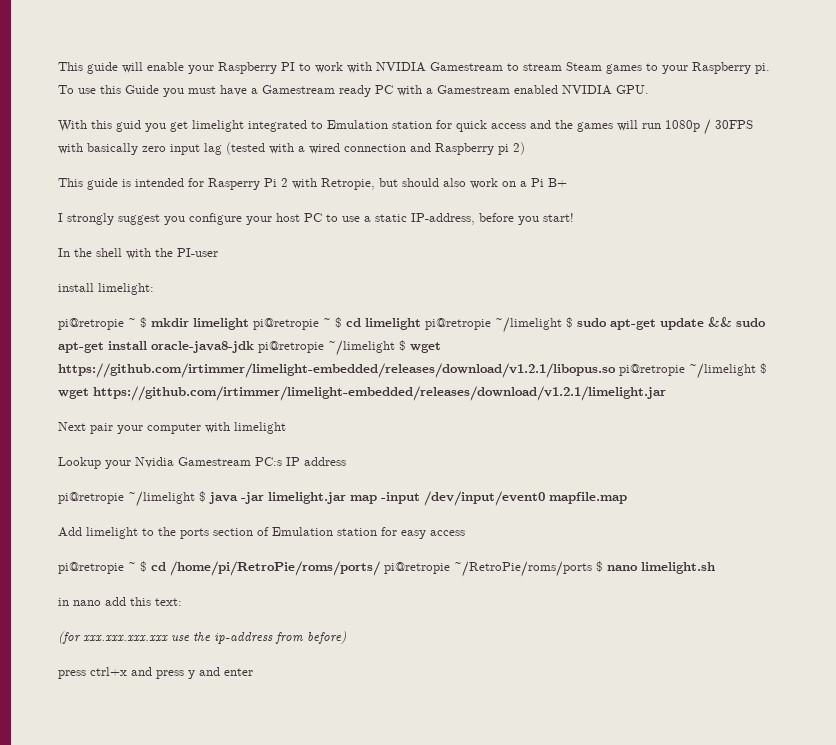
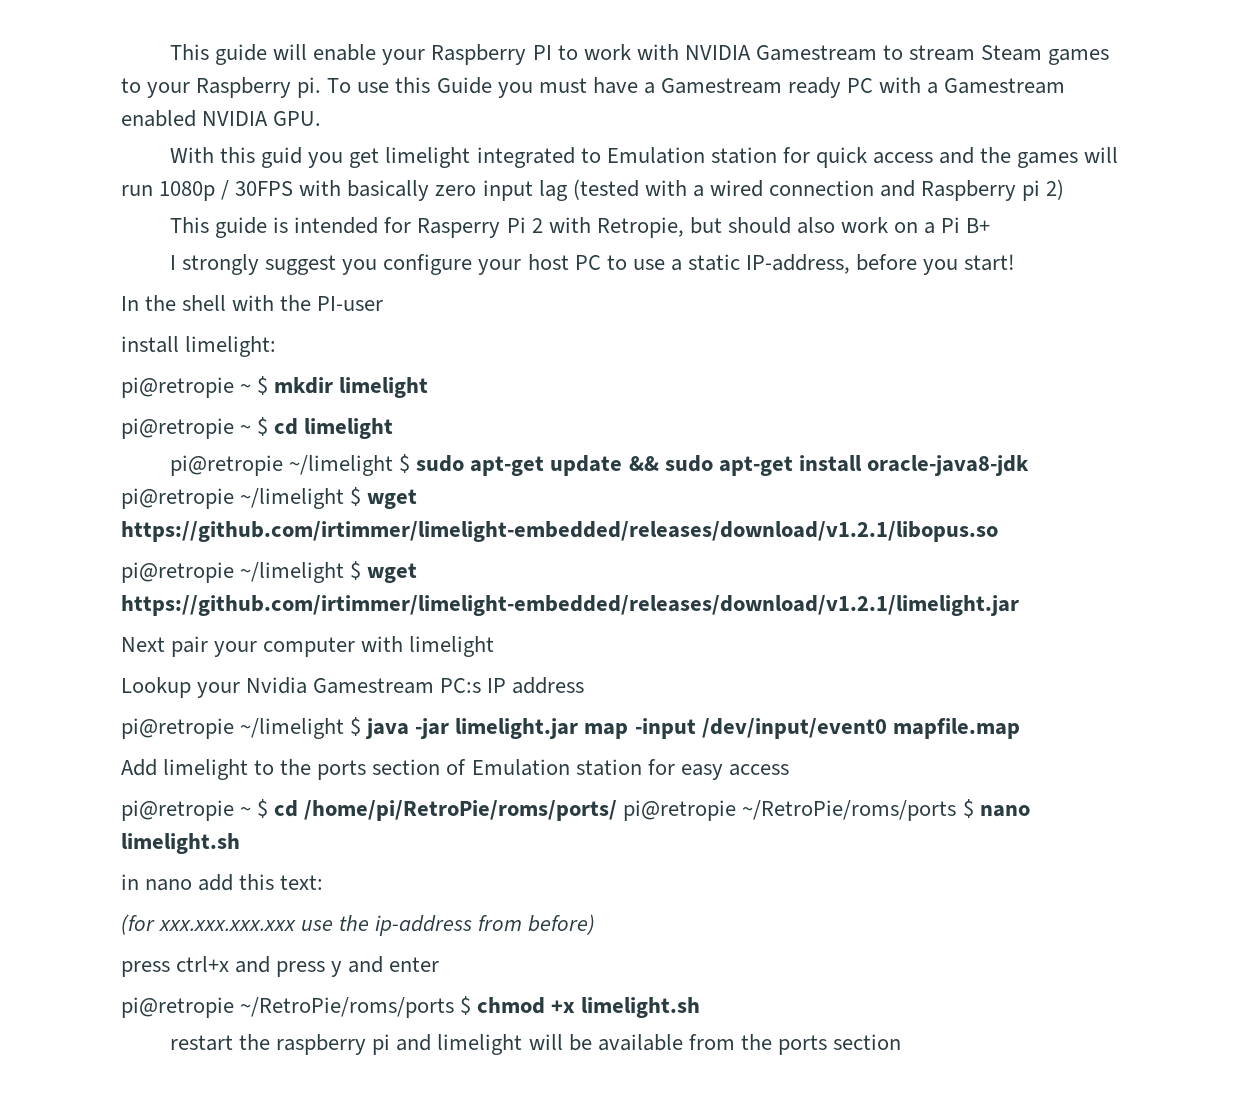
- pi@retropie ~ $ mkdir limelight pi@retropie ~ $ cd limelight pi@retropie ~/limelight $ sudo apt-get update && sudo apt-get install oracle-java8-jdk pi@retropie ~/limelight $ wget https://github.com/irtimmer/limelight-embedded/releases/download/v1.2.1/libopus.so pi@retropie ~/limelight $ wget https://github.com/irtimmer/limelight-embedded/releases/download/v1.2.1/limelight.jar
+ pi@retropie ~ $ mkdir limelight
+ pi@retropie ~ $ cd limelight
+ pi@retropie ~/limelight $ sudo apt-get update && sudo apt-get install oracle-java8-jdk pi@retropie ~/limelight $ wget https://github.com/irtimmer/limelight-embedded/releases/download/v1.2.1/libopus.so
+ pi@retropie ~/limelight $ wget https://github.com/irtimmer/limelight-embedded/releases/download/v1.2.1/limelight.jar
+ pi@retropie ~/RetroPie/roms/ports $ chmod +x limelight.sh
+ restart the raspberry pi and limelight will be available from the ports section

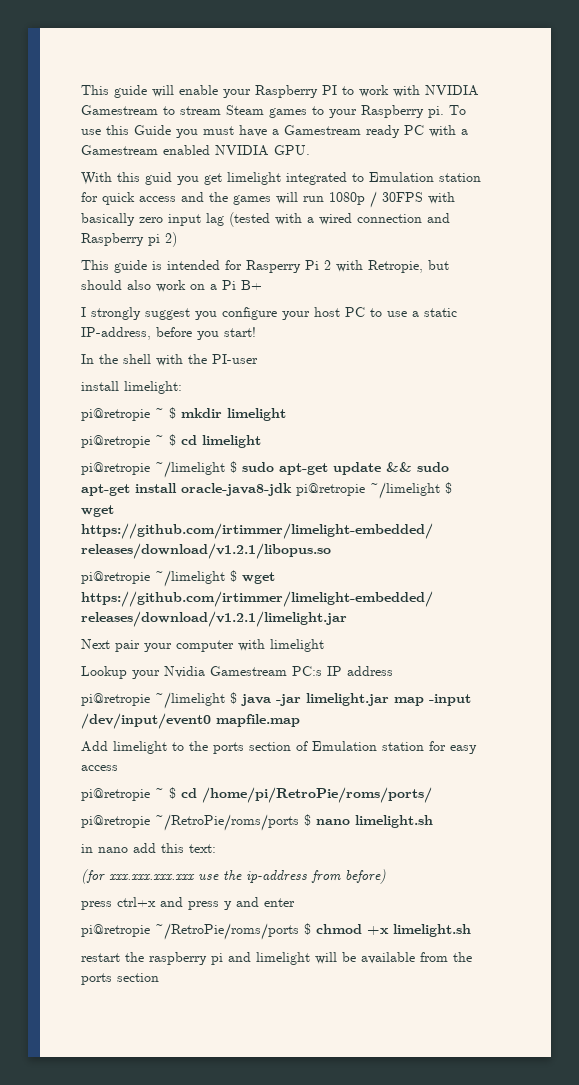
- pi@retropie ~ $ cd /home/pi/RetroPie/roms/ports/ pi@retropie ~/RetroPie/roms/ports $ nano limelight.sh
+ pi@retropie ~ $ cd /home/pi/RetroPie/roms/ports/
+ pi@retropie ~/RetroPie/roms/ports $ nano limelight.sh

